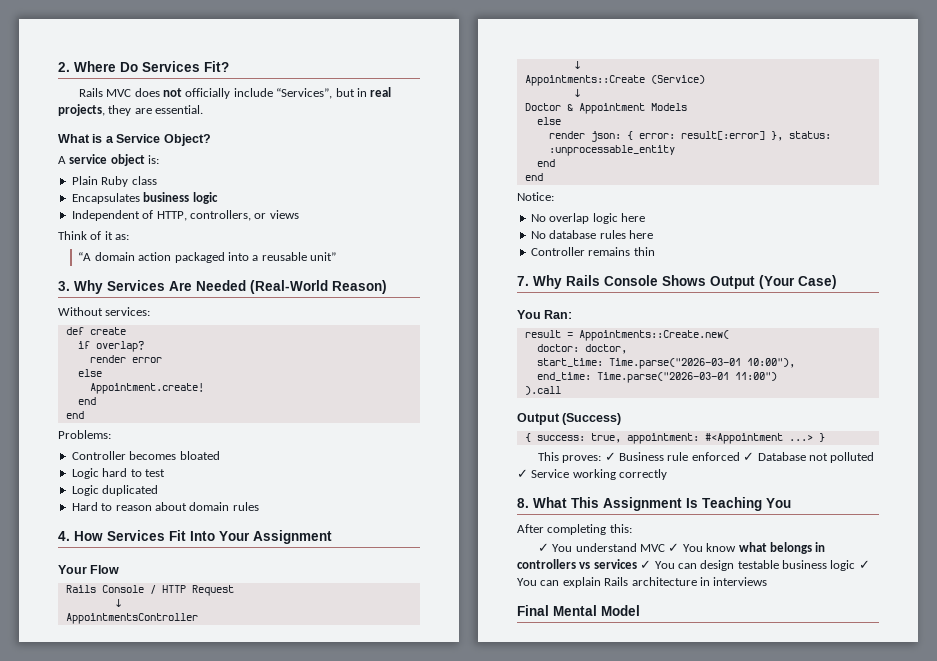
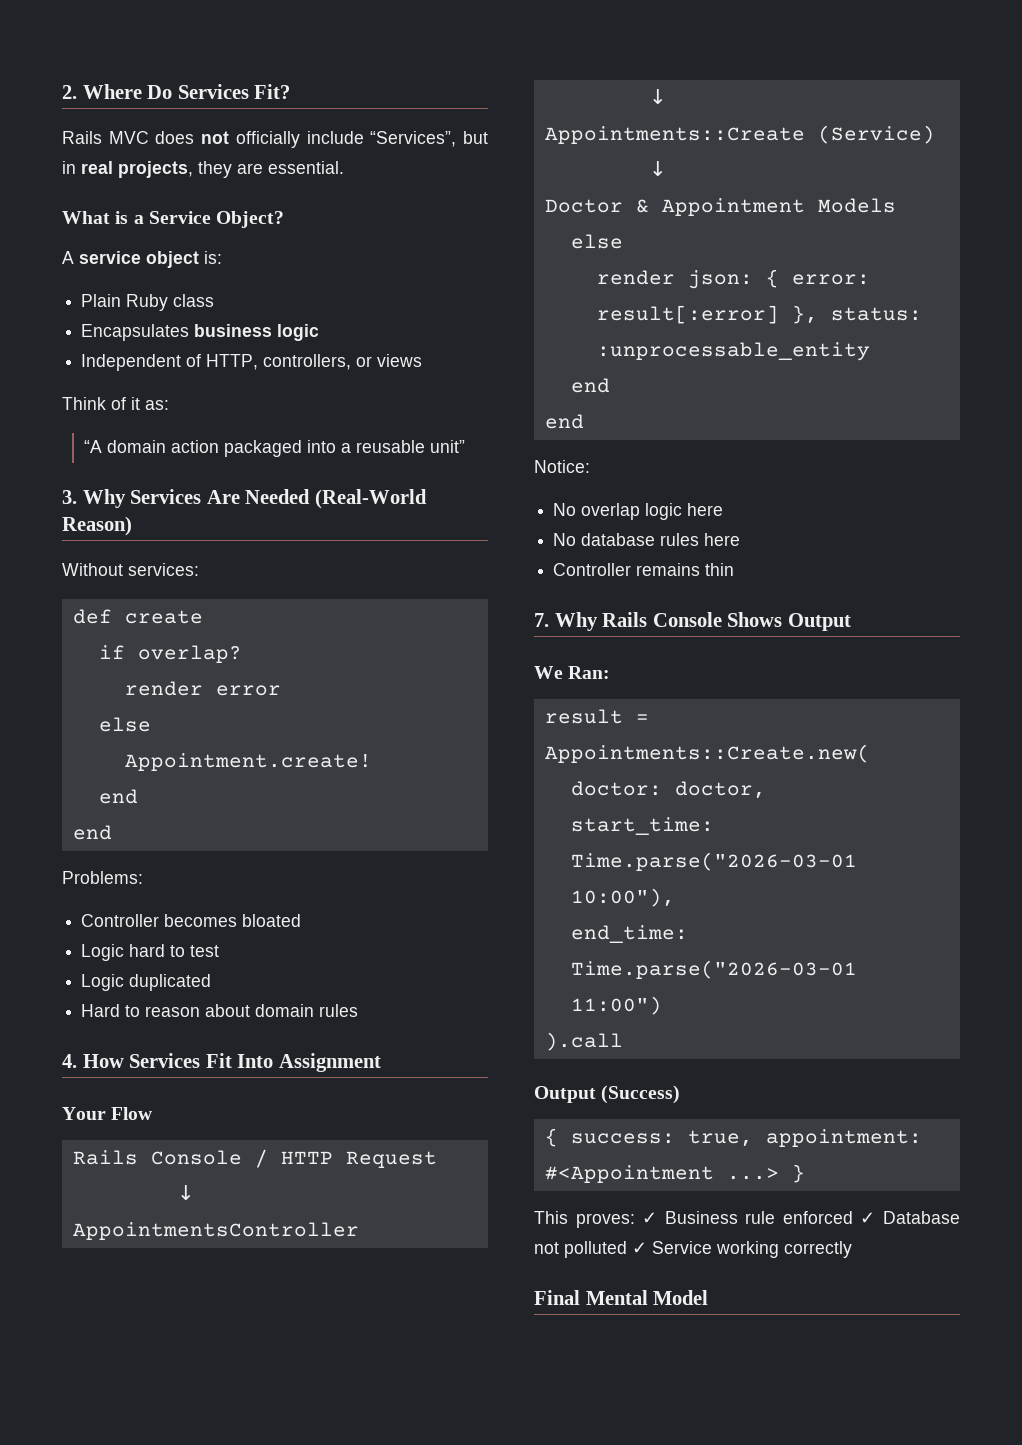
- 4. How Services Fit Into Your Assignment
+ 4. How Services Fit Into Assignment
- 7. Why Rails Console Shows Output (Your Case)
- You Ran:
+ 7. Why Rails Console Shows Output
+ We Ran:
- 8. What This Assignment Is Teaching You
- After completing this:
- ✓ You understand MVC ✓ You know what belongs in controllers vs services ✓ You can design testable business logic ✓ You can explain Rails architecture in interviews

